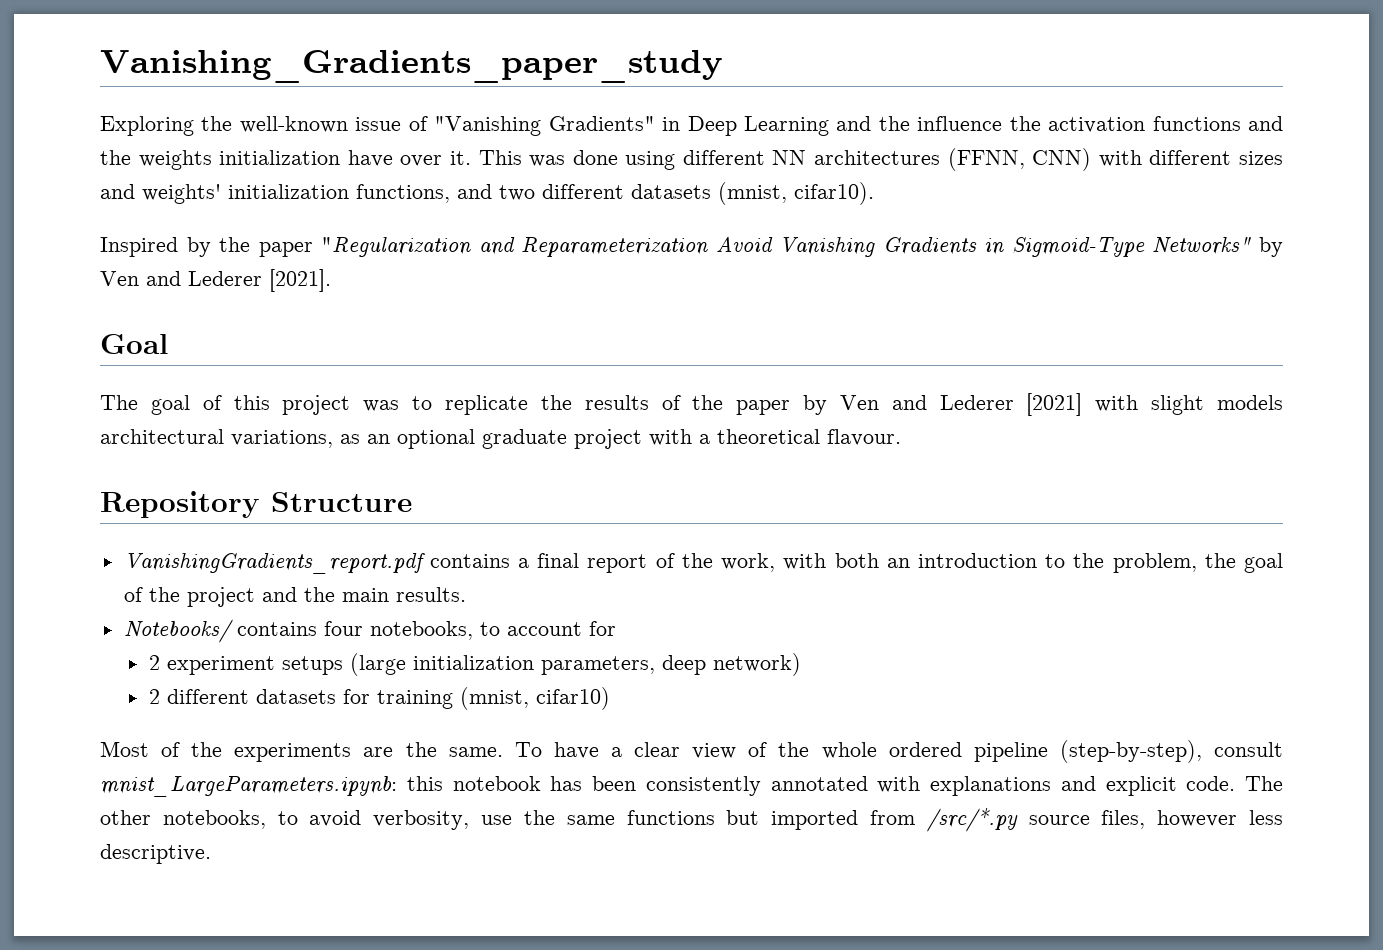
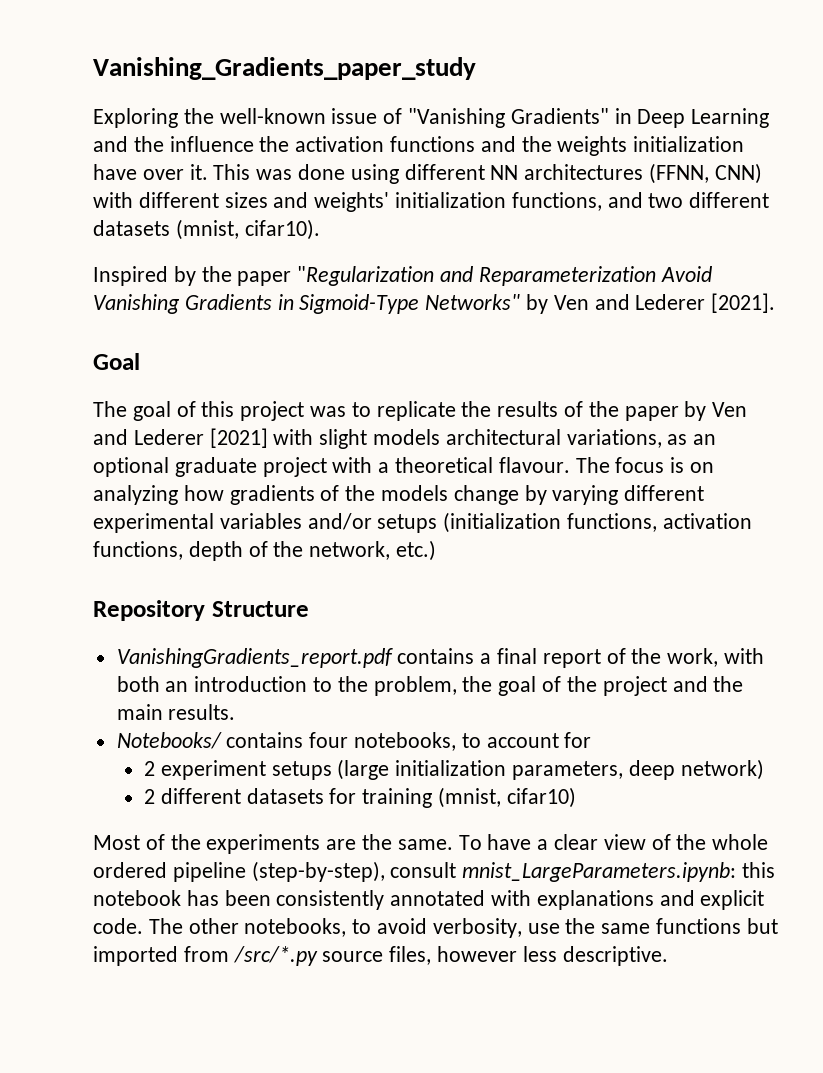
+ The focus is on analyzing how gradients of the models change by varying different experimental variables and/or setups (initialization functions, activation functions, depth of the network, etc.)

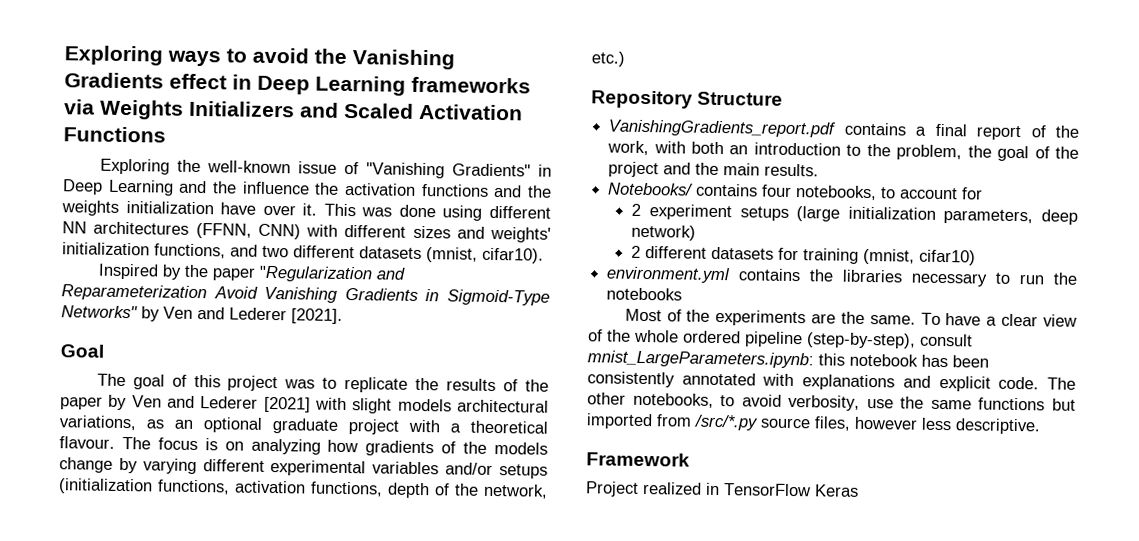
- Vanishing_Gradients_paper_study
+ Exploring ways to avoid the Vanishing Gradients effect in Deep Learning frameworks via Weights Initializers and Scaled Activation Functions
+ environment.yml contains the libraries necessary to run the notebooks
+ Framework
+ Project realized in TensorFlow Keras

